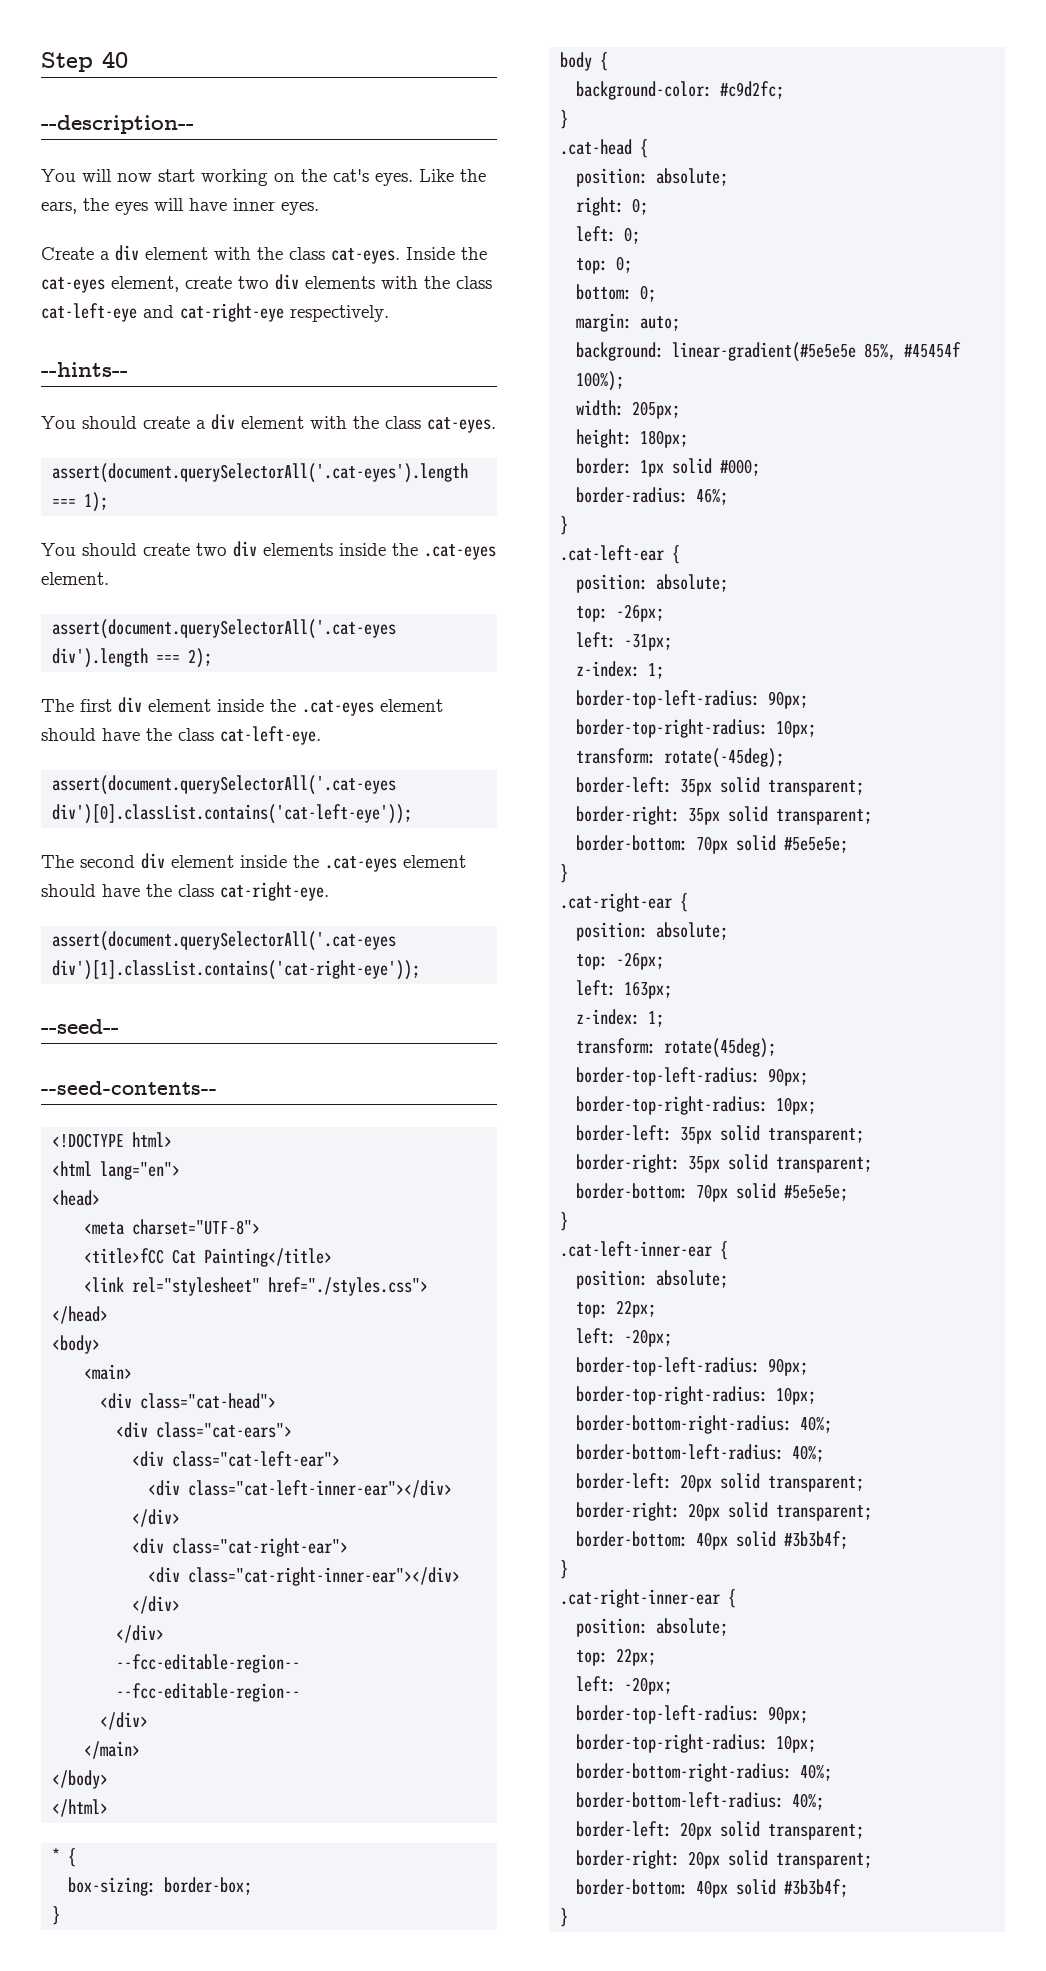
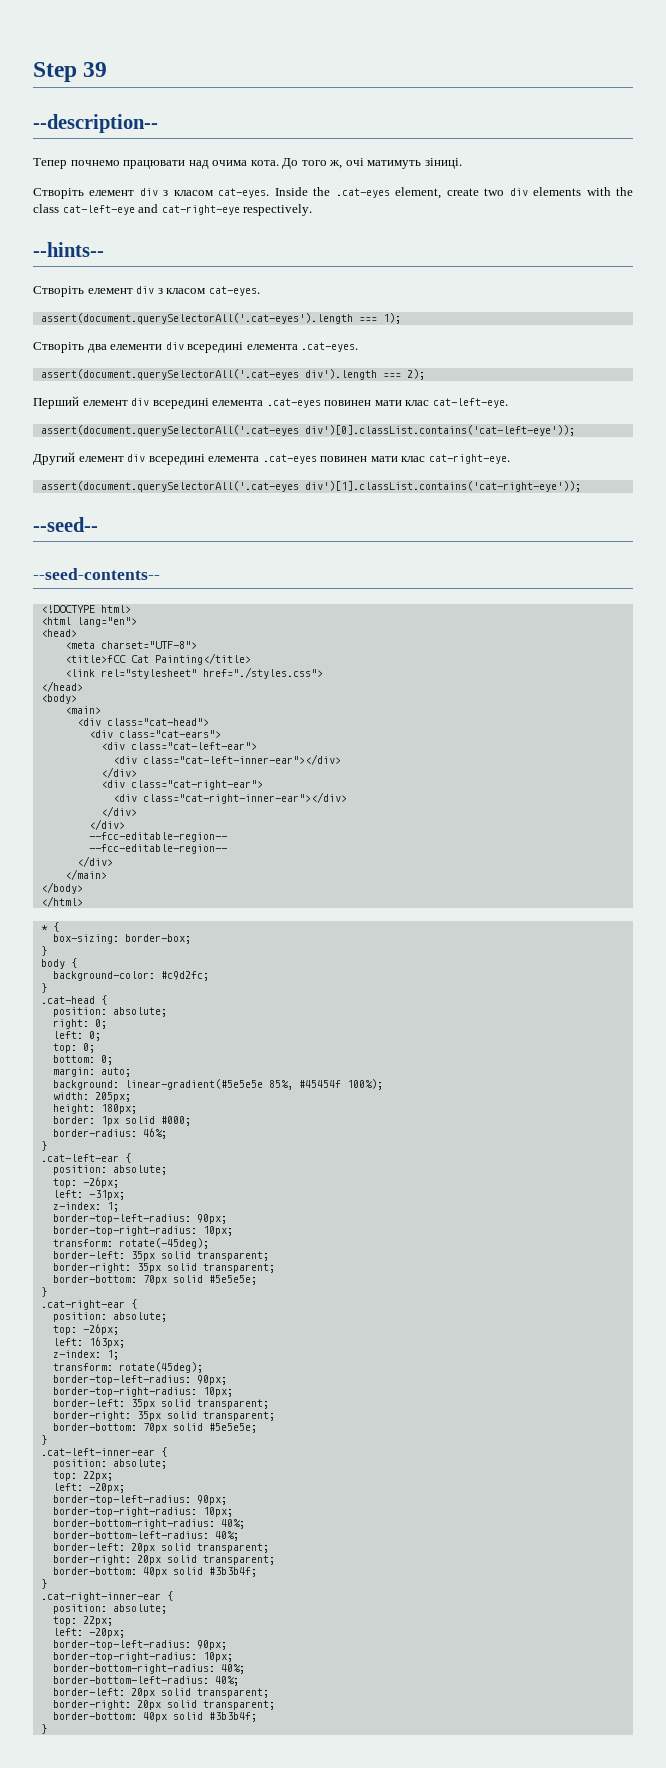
- Step 40
+ Step 39
- You will now start working on the cat's eyes. Like the ears, the eyes will have inner eyes.
- Create a div element with the class cat-eyes.
+ Тепер почнемо працювати над очима кота. До того ж, очі матимуть зіниці.
+ Створіть елемент div з класом cat-eyes.
- Inside the cat-eyes element, create two div elements with the class cat-left-eye and cat-right-eye respectively.
+ Inside the .cat-eyes element, create two div elements with the class cat-left-eye and cat-right-eye respectively.
  --hints--
- You should create a div element with the class cat-eyes.
+ Створіть елемент div з класом cat-eyes.
  assert(document.querySelectorAll('.cat-eyes').length === 1);
- You should create two div elements inside the .cat-eyes element.
+ Створіть два елементи div всередині елемента .cat-eyes.
  assert(document.querySelectorAll('.cat-eyes div').length === 2);
- The first div element inside the .cat-eyes element should have the class cat-left-eye.
+ Перший елемент div всередині елемента .cat-eyes повинен мати клас cat-left-eye.
  assert(document.querySelectorAll('.cat-eyes div')[0].classList.contains('cat-left-eye'));
- The second div element inside the .cat-eyes element should have the class cat-right-eye.
+ Другий елемент div всередині елемента .cat-eyes повинен мати клас cat-right-eye.

